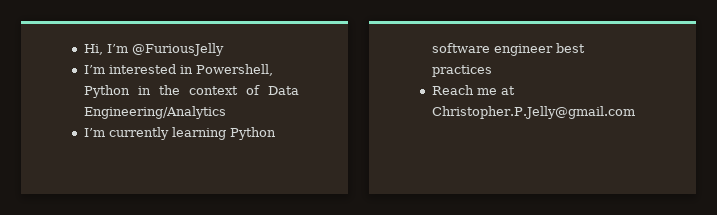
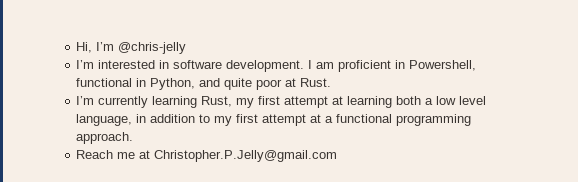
- Hi, I’m @FuriousJelly
+ Hi, I’m @chris-jelly
- I’m interested in Powershell, Python in the context of Data Engineering/Analytics
- I’m currently learning Python software engineer best practices
+ I’m interested in software development. I am proficient in Powershell, functional in Python, and quite poor at Rust.
+ I’m currently learning Rust, my first attempt at learning both a low level language, in addition to my first attempt at a functional programming approach.

